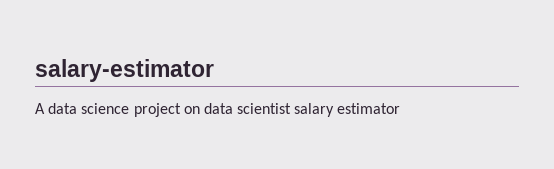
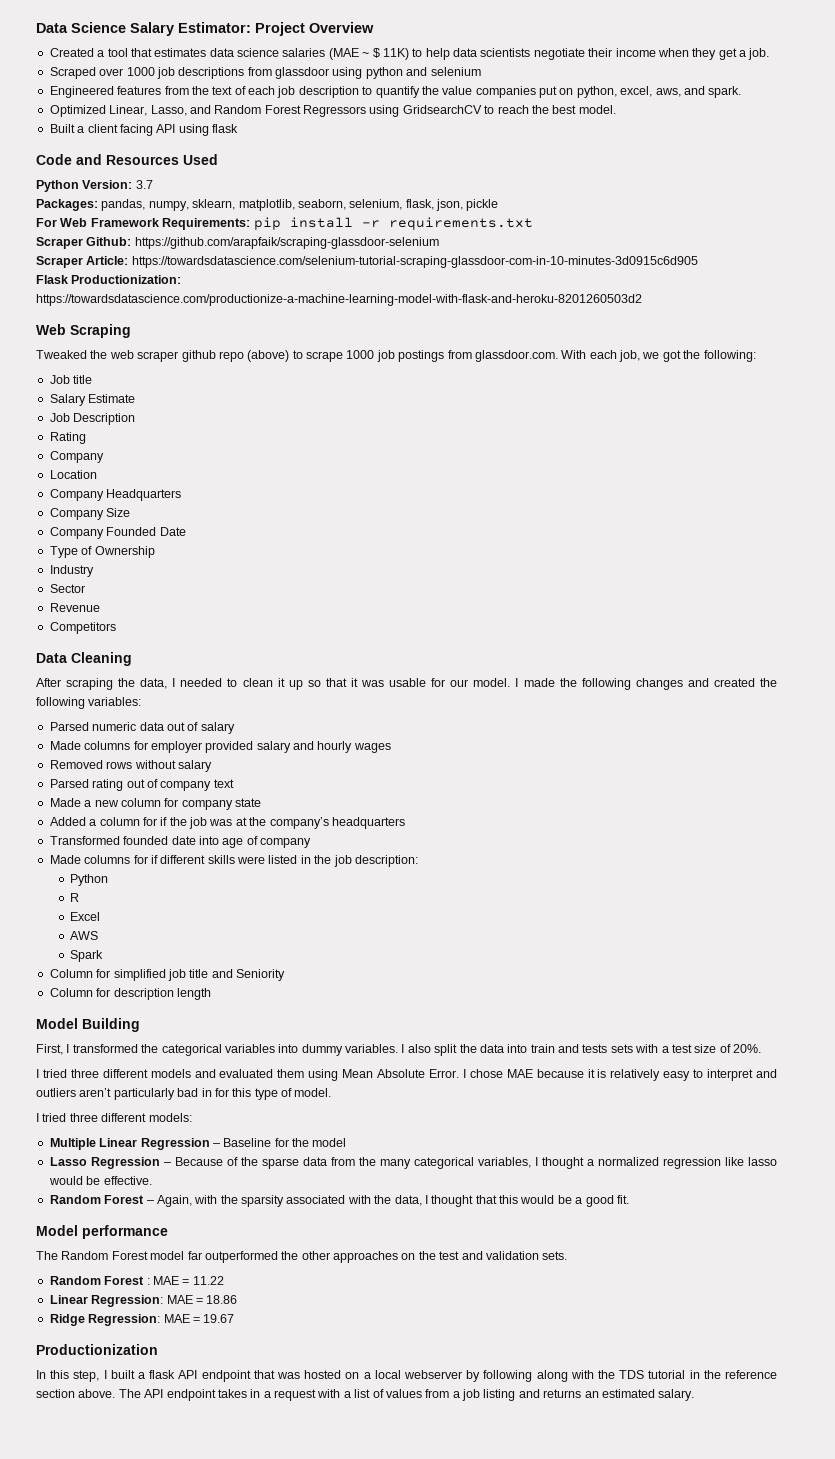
- salary-estimator
- A data science project on data scientist salary estimator
+ Data Science Salary Estimator: Project Overview
+ Created a tool that estimates data science salaries (MAE ~ $ 11K) to help data scientists negotiate their income when they get a job.
+ Scraped over 1000 job descriptions from glassdoor using python and selenium
+ Engineered features from the text of each job description to quantify the value companies put on python, excel, aws, and spark.
+ Optimized Linear, Lasso, and Random Forest Regressors using GridsearchCV to reach the best model.
+ Built a client facing API using flask
+ Code and Resources Used
+ Python Version: 3.7
+ Packages: pandas, numpy, sklearn, matplotlib, seaborn, selenium, flask, json, pickle
+ For Web Framework Requirements: pip install -r requirements.txt
+ Scraper Github: https://github.com/arapfaik/scraping-glassdoor-selenium
+ Scraper Article: https://towardsdatascience.com/selenium-tutorial-scraping-glassdoor-com-in-10-minutes-3d0915c6d905
+ Flask Productionization: https://towardsdatascience.com/productionize-a-machine-learning-model-with-flask-and-heroku-8201260503d2
+ Web Scraping
+ Tweaked the web scraper github repo (above) to scrape 1000 job postings from glassdoor.com. With each job, we got the following:
+ Job title
+ Salary Estimate
+ Job Description
+ Rating
+ Company
+ Location
+ Company Headquarters
+ Company Size
+ Company Founded Date
+ Type of Ownership
+ Industry
+ Sector
+ Revenue
+ Competitors
+ Data Cleaning
+ After scraping the data, I needed to clean it up so that it was usable for our model. I made the following changes and created the following variables:
+ Parsed numeric data out of salary
+ Made columns for employer provided salary and hourly wages
+ Removed rows without salary
+ Parsed rating out of company text
+ Made a new column for company state
+ Added a column for if the job was at the company’s headquarters
+ Transformed founded date into age of company
+ Made columns for if different skills were listed in the job description:
+ Python
+ R
+ Excel
+ AWS
+ Spark
+ Column for simplified job title and Seniority
+ Column for description length
+ Model Building
+ First, I transformed the categorical variables into dummy variables. I also split the data into train and tests sets with a test size of 20%.
+ I tried three different models and evaluated them using Mean Absolute Error. I chose MAE because it is relatively easy to interpret and outliers aren’t particularly bad in for this type of model.
+ I tried three different models:
+ Multiple Linear Regression – Baseline for the model
+ Lasso Regression – Because of the sparse data from the many categorical variables, I thought a normalized regression like lasso would be effective.
+ Random Forest – Again, with the sparsity associated with the data, I thought that this would be a good fit.
+ Model performance
+ The Random Forest model far outperformed the other approaches on the test and validation sets.
+ Random Forest : MAE = 11.22
+ Linear Regression: MAE = 18.86
+ Ridge Regression: MAE = 19.67
+ Productionization
+ In this step, I built a flask API endpoint that was hosted on a local webserver by following along with the TDS tutorial in the reference section above. The API endpoint takes in a request with a list of values from a job listing and returns an estimated salary.

